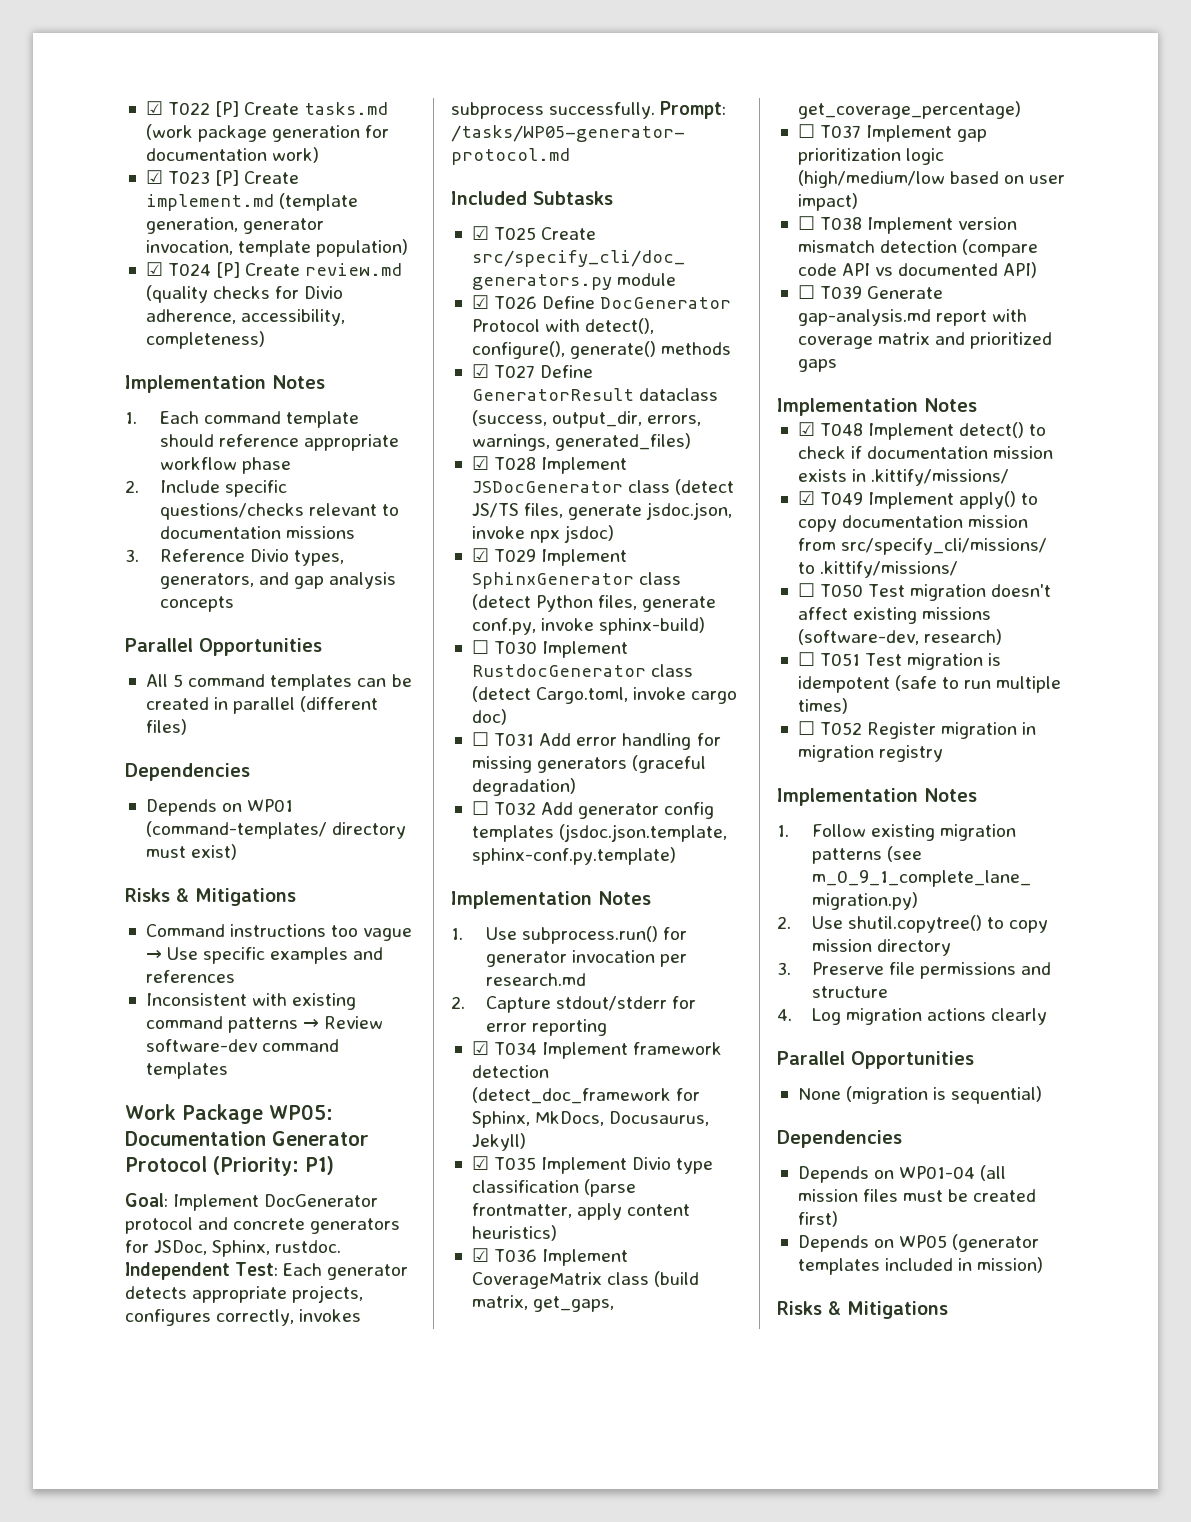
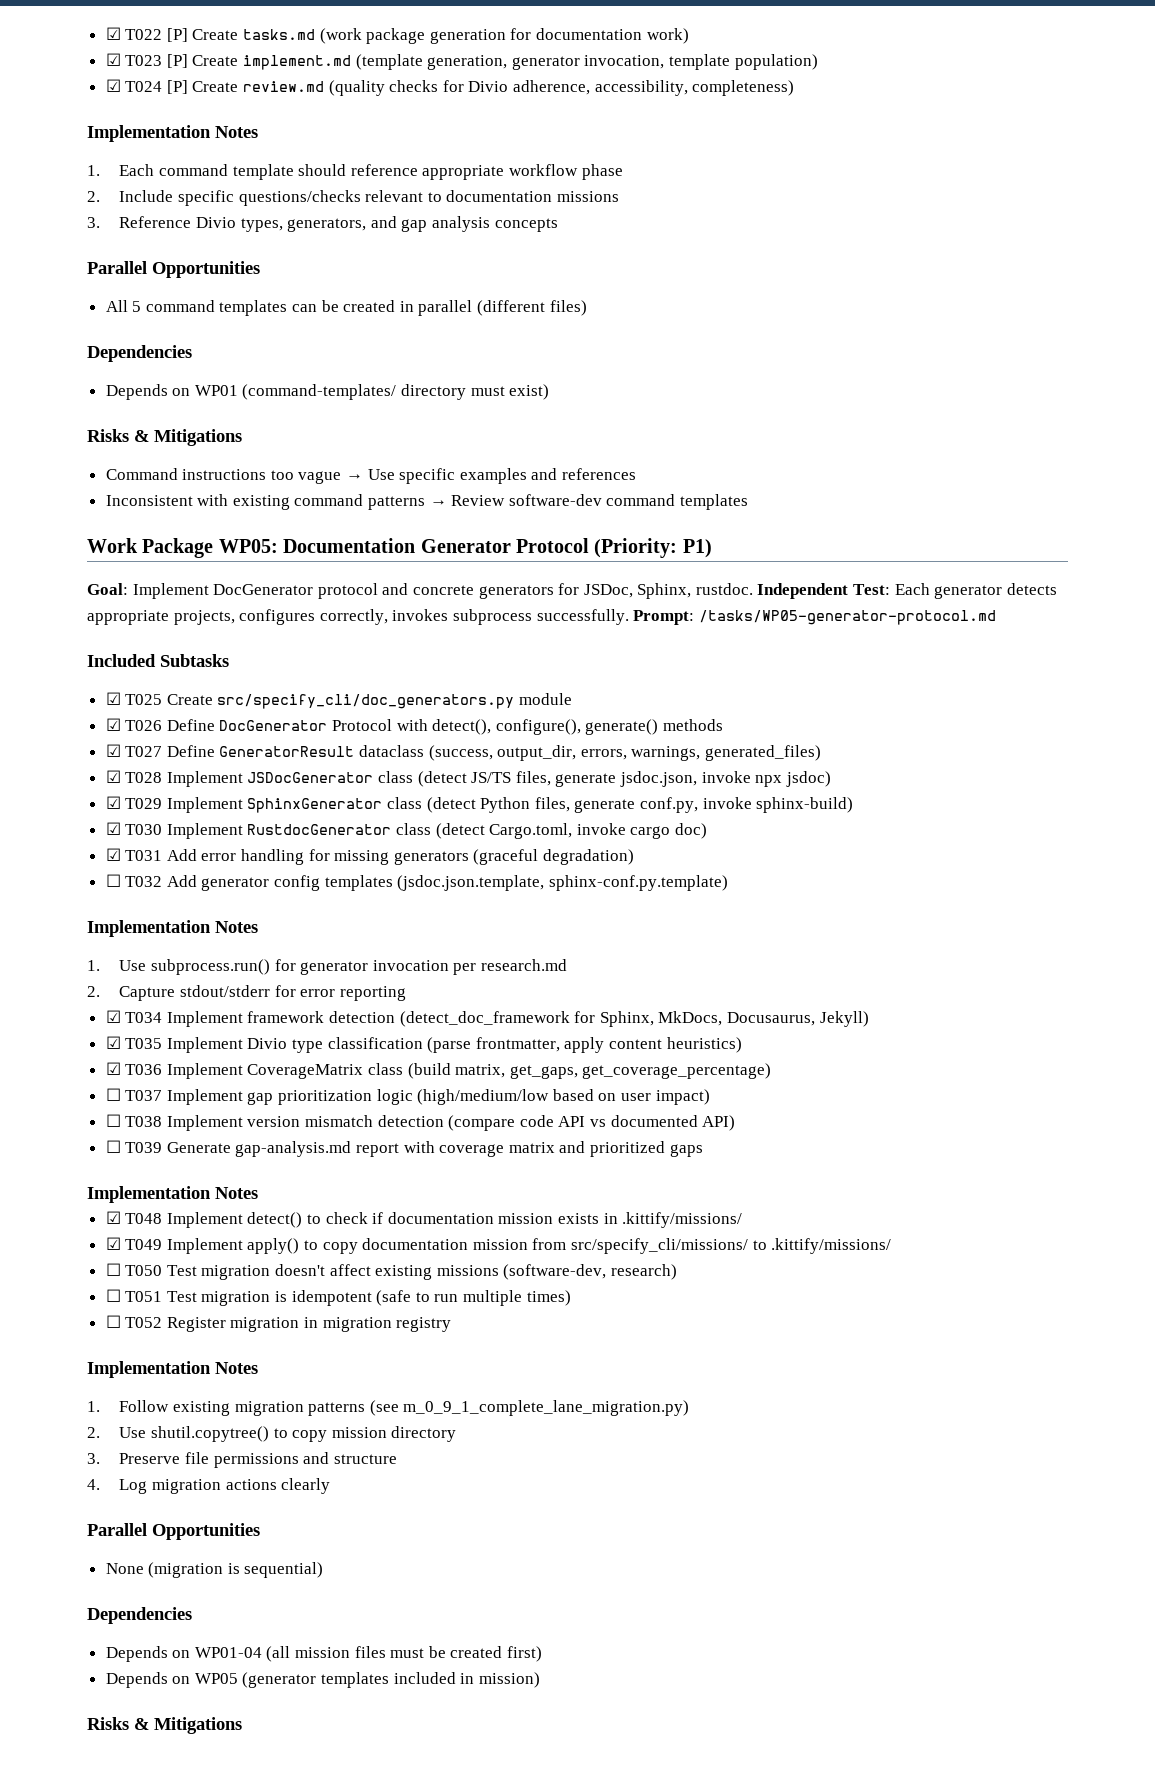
- ☐ T030 Implement RustdocGenerator class (detect Cargo.toml, invoke cargo doc)
+ ☑ T030 Implement RustdocGenerator class (detect Cargo.toml, invoke cargo doc)
- ☐ T031 Add error handling for missing generators (graceful degradation)
+ ☑ T031 Add error handling for missing generators (graceful degradation)

